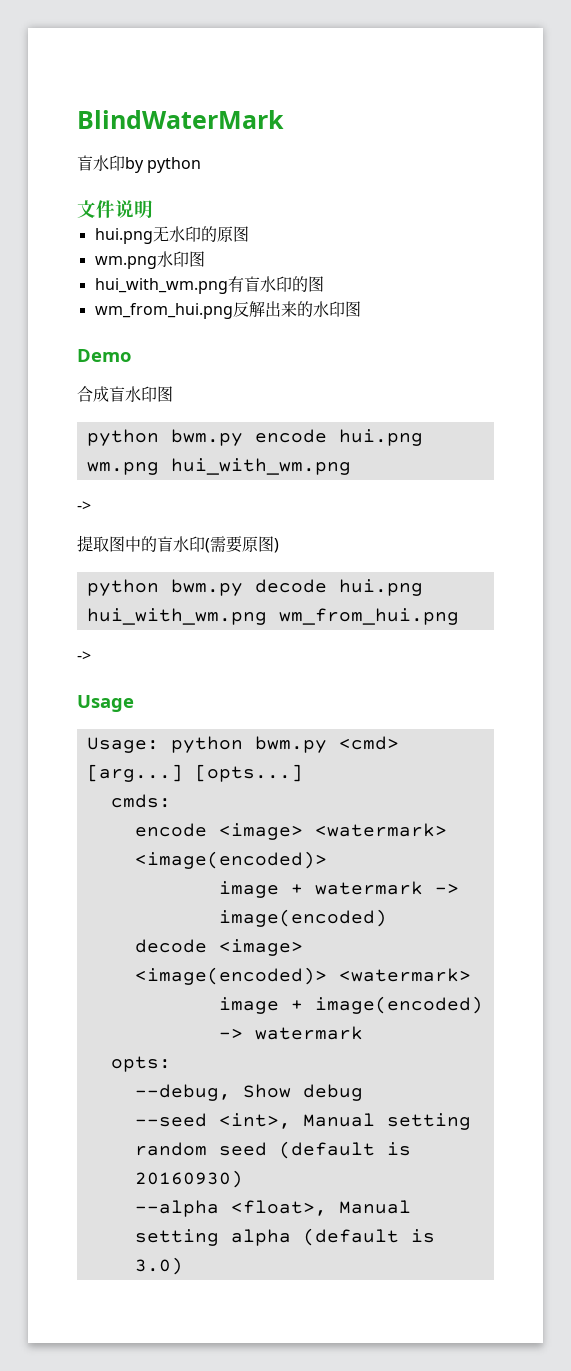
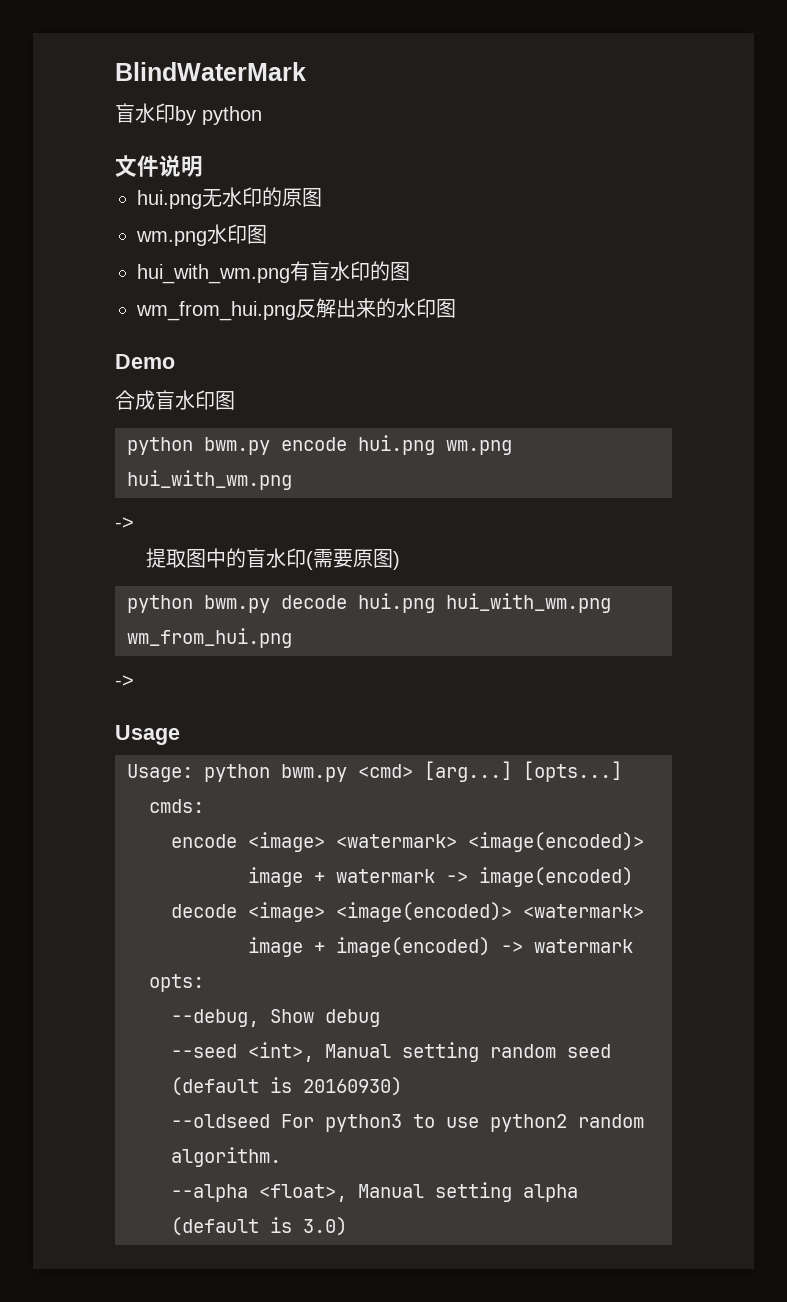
+ --oldseed For python3 to use python2 random algorithm.

